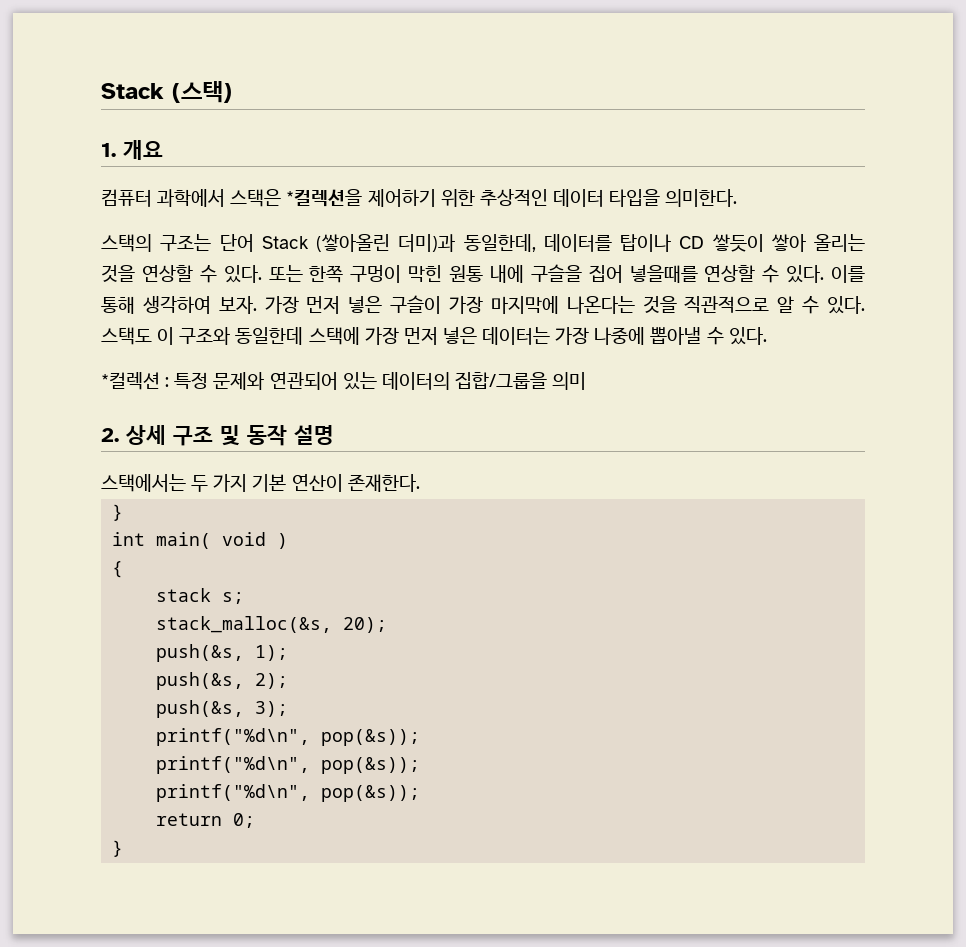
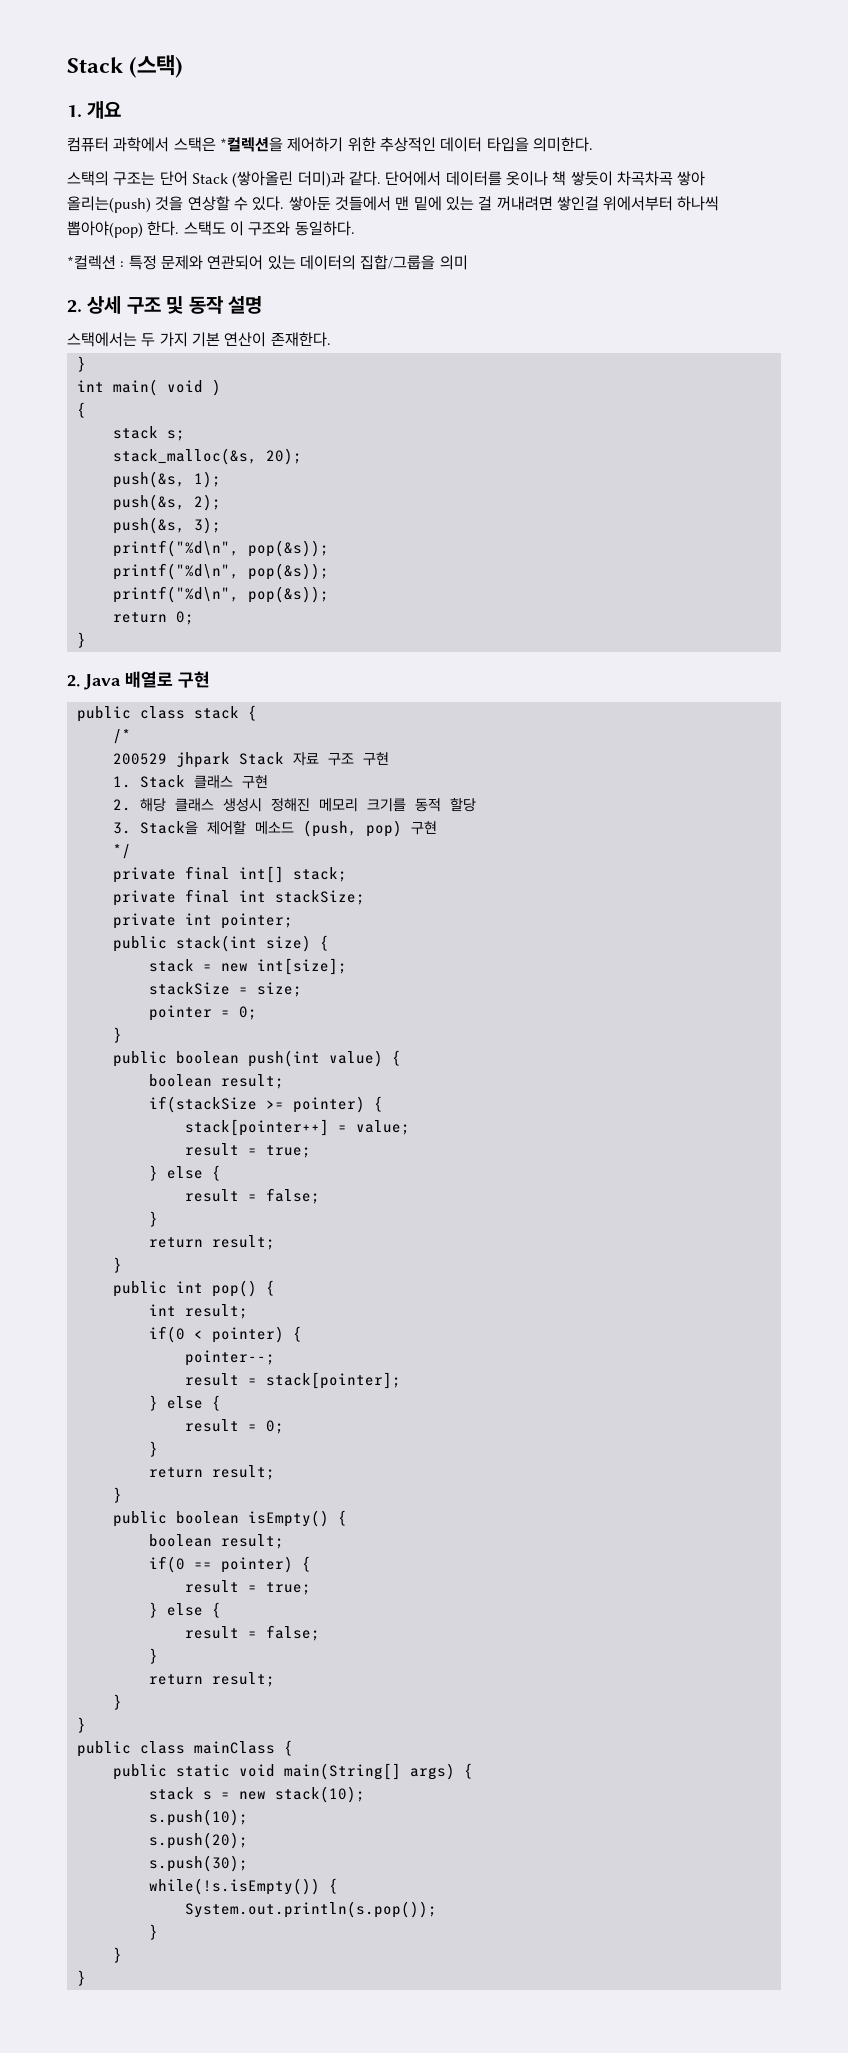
- 스택의 구조는 단어 Stack (쌓아올린 더미)과 동일한데, 데이터를 탑이나 CD 쌓듯이 쌓아 올리는 것을 연상할 수 있다. 또는 한쪽 구멍이 막힌 원통 내에 구슬을 집어 넣을때를 연상할 수 있다. 이를 통해 생각하여 보자. 가장 먼저 넣은 구슬이 가장 마지막에 나온다는 것을 직관적으로 알 수 있다. 스택도 이 구조와 동일한데 스택에 가장 먼저 넣은 데이터는 가장 나중에 뽑아낼 수 있다.
+ 스택의 구조는 단어 Stack (쌓아올린 더미)과 같다. 단어에서 데이터를 옷이나 책 쌓듯이 차곡차곡 쌓아 올리는(push) 것을 연상할 수 있다. 쌓아둔 것들에서 맨 밑에 있는 걸 꺼내려면 쌓인걸 위에서부터 하나씩 뽑아야(pop) 한다. 스택도 이 구조와 동일하다.
+ 2. Java 배열로 구현
+ public class stack {
+ /*
+ 200529 jhpark Stack 자료 구조 구현
+ 1. Stack 클래스 구현
+ 2. 해당 클래스 생성시 정해진 메모리 크기를 동적 할당
+ 3. Stack을 제어할 메소드 (push, pop) 구현
+ */
+ private final int[] stack;
+ private final int stackSize;
+ private int pointer;
+ public stack(int size) {
+ stack = new int[size];
+ stackSize = size;
+ pointer = 0;
+ }
+ public boolean push(int value) {
+ boolean result;
+ if(stackSize >= pointer) {
+ stack[pointer++] = value;
+ result = true;
+ } else {
+ result = false;
+ }
+ return result;
+ }
+ public int pop() {
+ int result;
+ if(0 < pointer) {
+ pointer--;
+ result = stack[pointer];
+ } else {
+ result = 0;
+ }
+ return result;
+ }
+ public boolean isEmpty() {
+ boolean result;
+ if(0 == pointer) {
+ result = true;
+ } else {
+ result = false;
+ }
+ return result;
+ }
+ }
+ public class mainClass {
+ public static void main(String[] args) {
+ stack s = new stack(10);
+ s.push(10);
+ s.push(20);
+ s.push(30);
+ while(!s.isEmpty()) {
+ System.out.println(s.pop());
+ }
+ }
+ }

